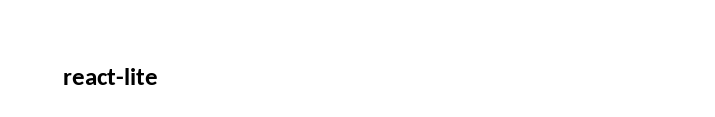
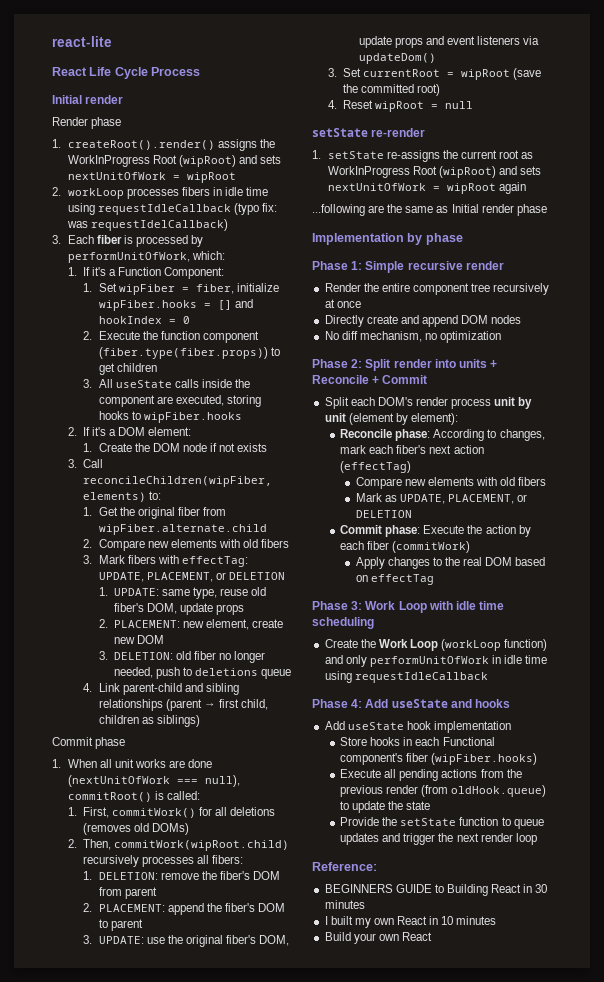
+ React Life Cycle Process
+ Initial render
+ Render phase
+ 1. createRoot().render() assigns the WorkInProgress Root (wipRoot) and sets nextUnitOfWork = wipRoot
+ 2. workLoop processes fibers in idle time using requestIdleCallback (typo fix: was requestIdelCallback)
+ 3. Each fiber is processed by performUnitOfWork, which:
+ 1. If it's a Function Component:
+ 1. Set wipFiber = fiber, initialize wipFiber.hooks = [] and hookIndex = 0
+ 2. Execute the function component (fiber.type(fiber.props)) to get children
+ 3. All useState calls inside the component are executed, storing hooks to wipFiber.hooks
+ 2. If it's a DOM element:
+ 1. Create the DOM node if not exists
+ 3. Call reconcileChildren(wipFiber, elements) to:
+ 1. Get the original fiber from wipFiber.alternate.child
+ 2. Compare new elements with old fibers
+ 3. Mark fibers with effectTag: UPDATE, PLACEMENT, or DELETION
+ 1. UPDATE: same type, reuse old fiber's DOM, update props
+ 2. PLACEMENT: new element, create new DOM
+ 3. DELETION: old fiber no longer needed, push to deletions queue
+ 4. Link parent-child and sibling relationships (parent → first child, children as siblings)
+ Commit phase
+ 1. When all unit works are done (nextUnitOfWork === null), commitRoot() is called:
+ 1. First, commitWork() for all deletions (removes old DOMs)
+ 2. Then, commitWork(wipRoot.child) recursively processes all fibers:
+ 1. DELETION: remove the fiber's DOM from parent
+ 2. PLACEMENT: append the fiber's DOM to parent
+ 3. UPDATE: use the original fiber's DOM, update props and event listeners via updateDom()
+ 3. Set currentRoot = wipRoot (save the committed root)
+ 4. Reset wipRoot = null
+ setState re-render
+ 1. setState re-assigns the current root as WorkInProgress Root (wipRoot) and sets nextUnitOfWork = wipRoot again
+ ...following are the same as Initial render phase
+ Implementation by phase
+ Phase 1: Simple recursive render
+ Render the entire component tree recursively at once
+ Directly create and append DOM nodes
+ No diff mechanism, no optimization
+ Phase 2: Split render into units + Reconcile + Commit
+ Split each DOM's render process unit by unit (element by element):
+ Reconcile phase: According to changes, mark each fiber's next action (effectTag)
+ Compare new elements with old fibers
+ Mark as UPDATE, PLACEMENT, or DELETION
+ Commit phase: Execute the action by each fiber (commitWork)
+ Apply changes to the real DOM based on effectTag
+ Phase 3: Work Loop with idle time scheduling
+ Create the Work Loop (workLoop function) and only performUnitOfWork in idle time using requestIdleCallback
+ Phase 4: Add useState and hooks
+ Add useState hook implementation
+ Store hooks in each Functional component's fiber (wipFiber.hooks)
+ Execute all pending actions from the previous render (from oldHook.queue) to update the state
+ Provide the setState function to queue updates and trigger the next render loop
+ Reference:
+ BEGINNERS GUIDE to Building React in 30 minutes
+ I built my own React in 10 minutes
+ Build your own React

